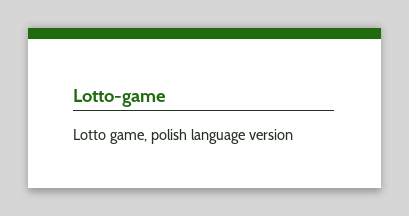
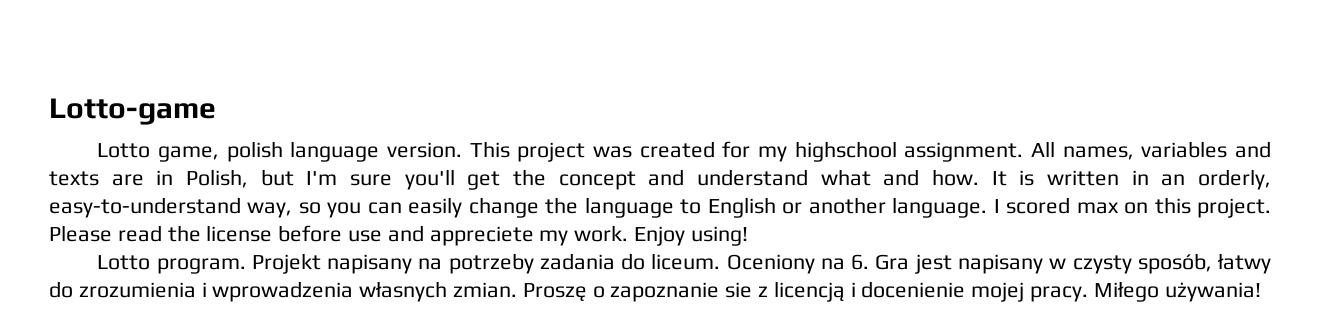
- Lotto game, polish language version
+ Lotto game, polish language version. This project was created for my highschool assignment. All names, variables and texts are in Polish, but I'm sure you'll get the concept and understand what and how. It is written in an orderly, easy-to-understand way, so you can easily change the language to English or another language. I scored max on this project. Please read the license before use and appreciete my work. Enjoy using!
+ Lotto program. Projekt napisany na potrzeby zadania do liceum. Oceniony na 6. Gra jest napisany w czysty sposób, łatwy do zrozumienia i wprowadzenia własnych zmian. Proszę o zapoznanie sie z licencją i docenienie mojej pracy. Miłego używania!

